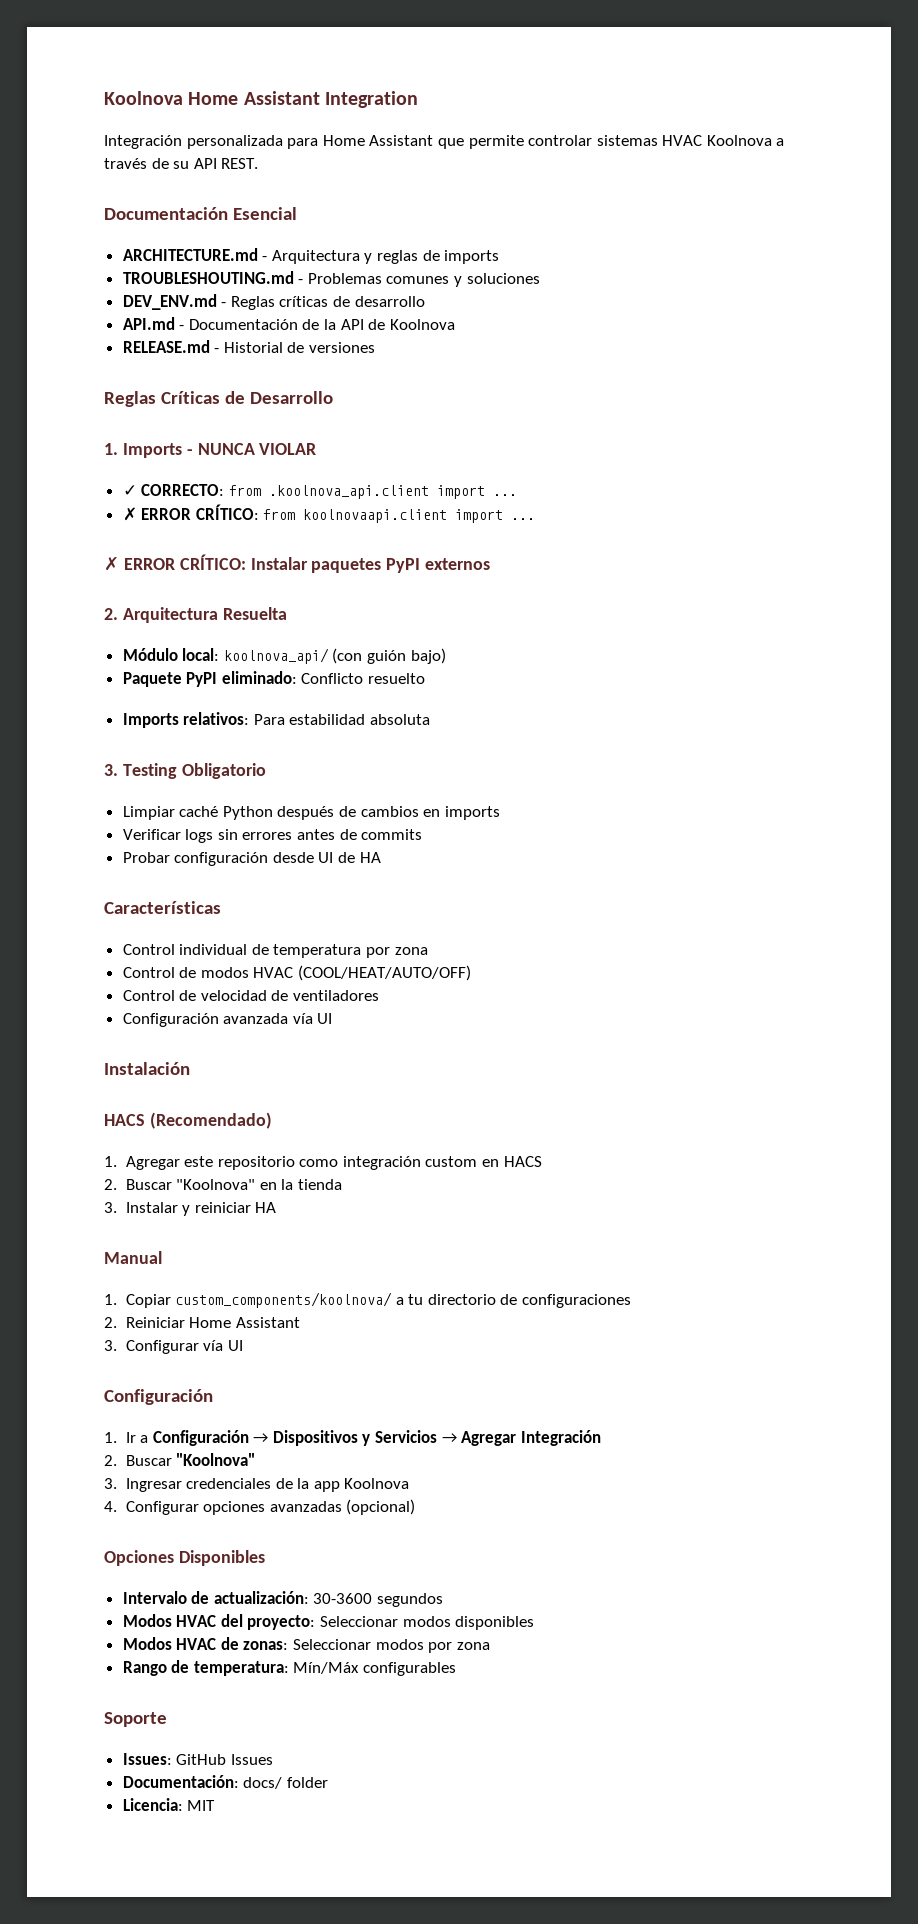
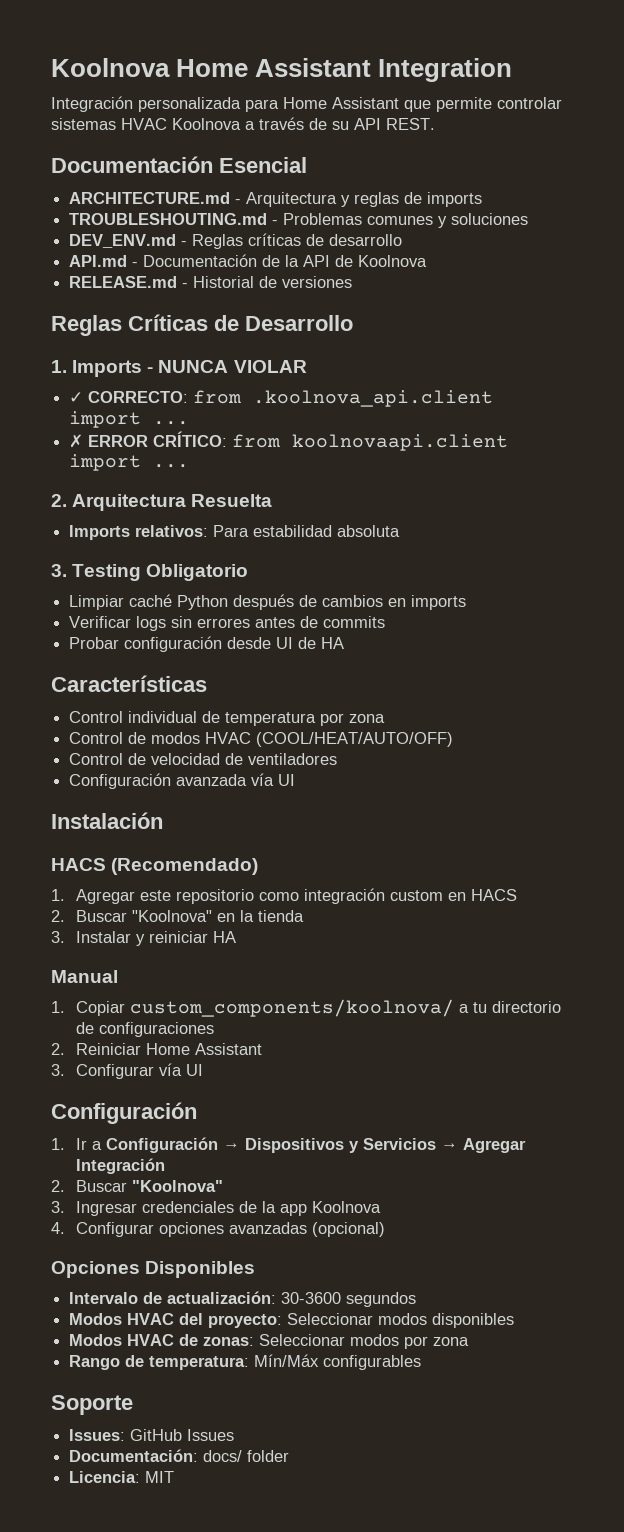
- ✗ ERROR CRÍTICO: Instalar paquetes PyPI externos
  2. Arquitectura Resuelta
- Módulo local: koolnova_api/ (con guión bajo)
- Paquete PyPI eliminado: Conflicto resuelto

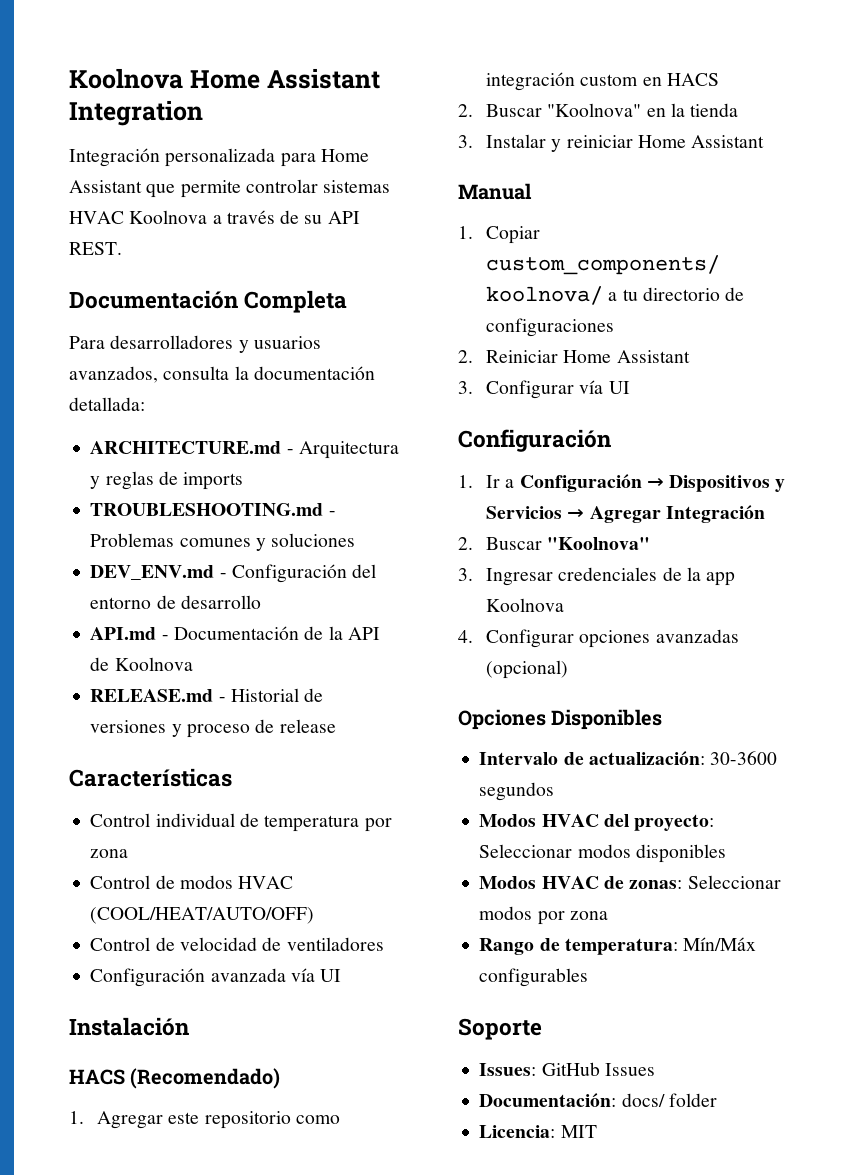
- Documentación Esencial
+ Documentación Completa
+ Para desarrolladores y usuarios avanzados, consulta la documentación detallada:
- TROUBLESHOUTING.md - Problemas comunes y soluciones
+ TROUBLESHOOTING.md - Problemas comunes y soluciones
- DEV_ENV.md - Reglas críticas de desarrollo
+ DEV_ENV.md - Configuración del entorno de desarrollo
- RELEASE.md - Historial de versiones
- Reglas Críticas de Desarrollo
- 1. Imports - NUNCA VIOLAR
- ✓ CORRECTO: from .koolnova_api.client import ...
- ✗ ERROR CRÍTICO: from koolnovaapi.client import ...
- 2. Arquitectura Resuelta
- Imports relativos: Para estabilidad absoluta
- 3. Testing Obligatorio
- Limpiar caché Python después de cambios en imports
- Verificar logs sin errores antes de commits
- Probar configuración desde UI de HA
+ RELEASE.md - Historial de versiones y proceso de release
- 3. Instalar y reiniciar HA
+ 3. Instalar y reiniciar Home Assistant

